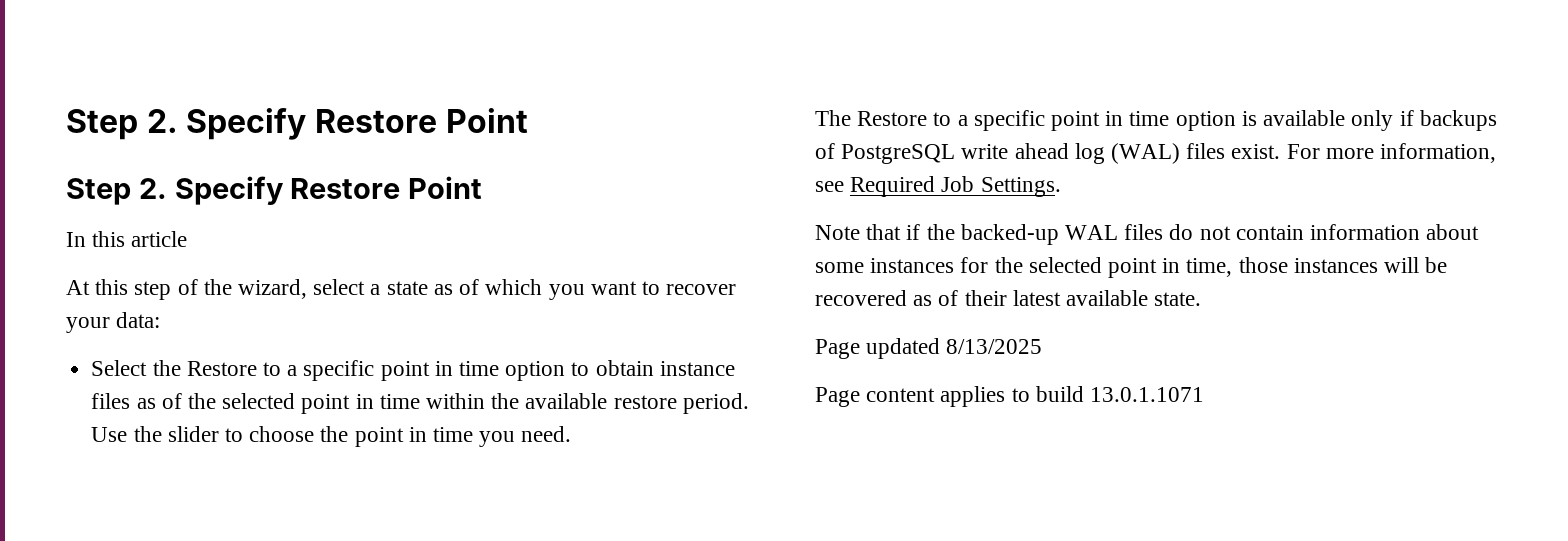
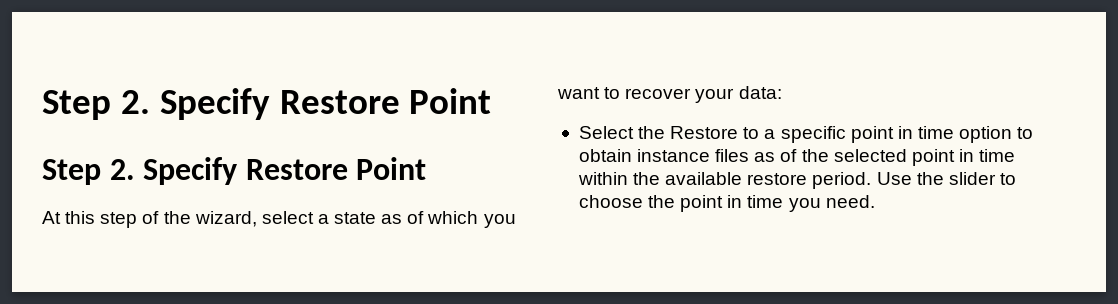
- In this article
- The Restore to a specific point in time option is available only if backups of PostgreSQL write ahead log (WAL) files exist. For more information, see Required Job Settings.
- Note that if the backed-up WAL files do not contain information about some instances for the selected point in time, those instances will be recovered as of their latest available state.
- Page updated 8/13/2025
- Page content applies to build 13.0.1.1071

